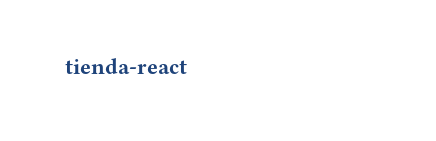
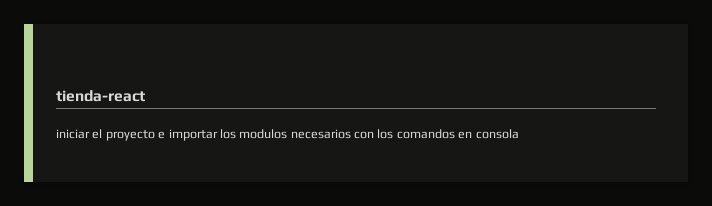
+ iniciar el proyecto e importar los modulos necesarios con los comandos en consola

